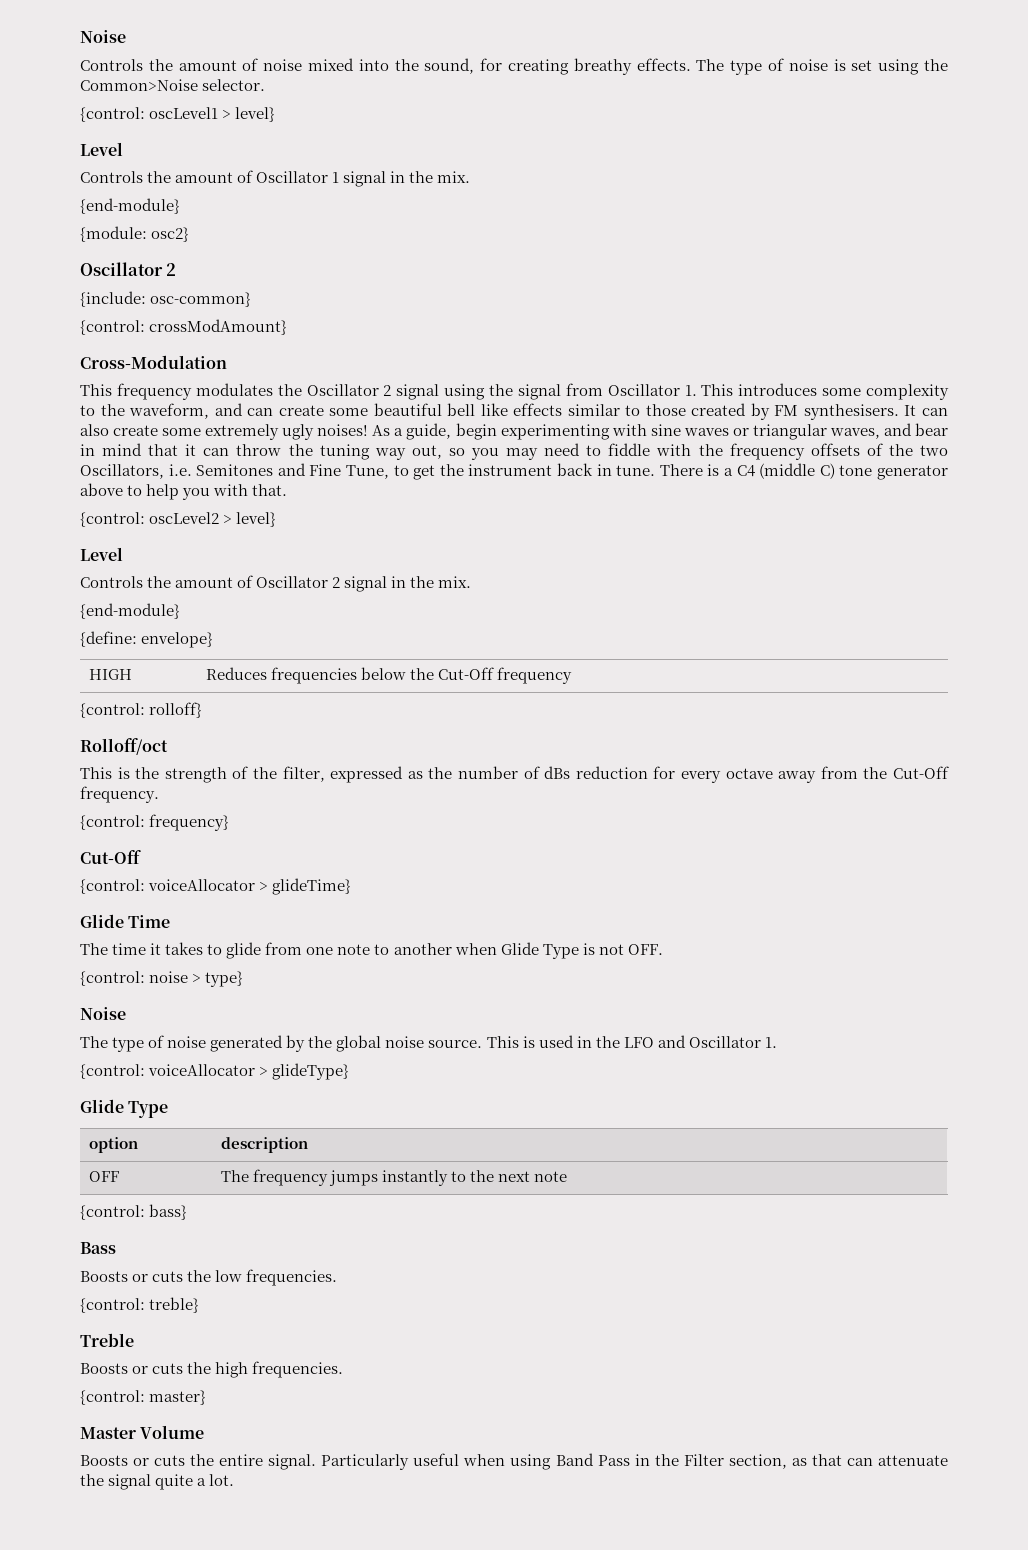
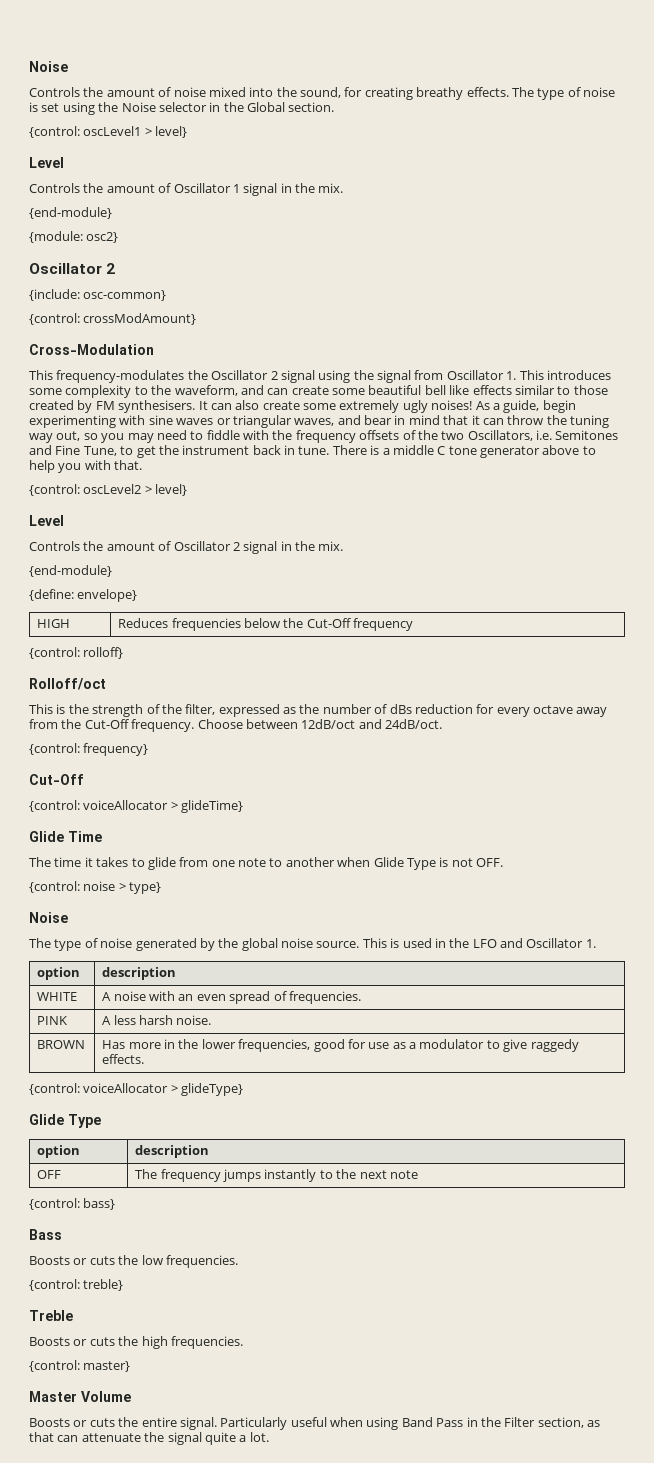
- The type of noise is set using the Common>Noise selector.
+ The type of noise is set using the Noise selector in the Global section.
- This frequency modulates the Oscillator 2 signal using the signal from Oscillator 1. This introduces some complexity to the waveform, and can create some beautiful bell like effects similar to those created by FM synthesisers.
+ This frequency-modulates the Oscillator 2 signal using the signal from Oscillator 1. This introduces some complexity to the waveform, and can create some beautiful bell like effects similar to those created by FM synthesisers.
- There is a C4 (middle C) tone generator above to help you with that.
+ There is a middle C tone generator above to help you with that.
+ Choose between 12dB/oct and 24dB/oct.
  This is used in the LFO and Oscillator 1.
+ option | description
+ WHITE | A noise with an even spread of frequencies.
+ PINK | A less harsh noise.
+ BROWN | Has more in the lower frequencies, good for use as a modulator to give raggedy effects.

